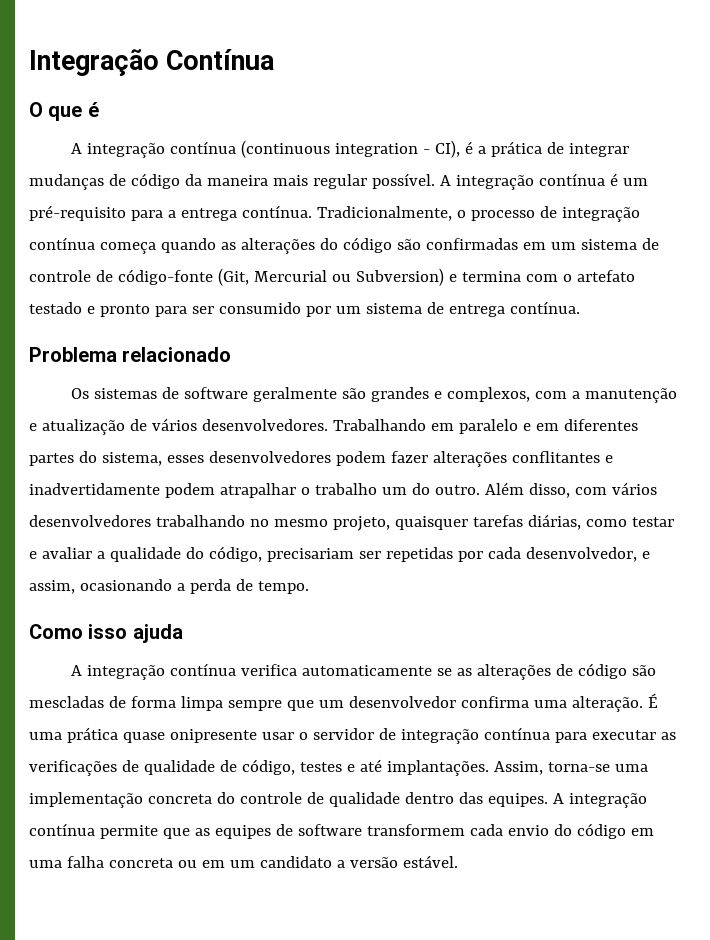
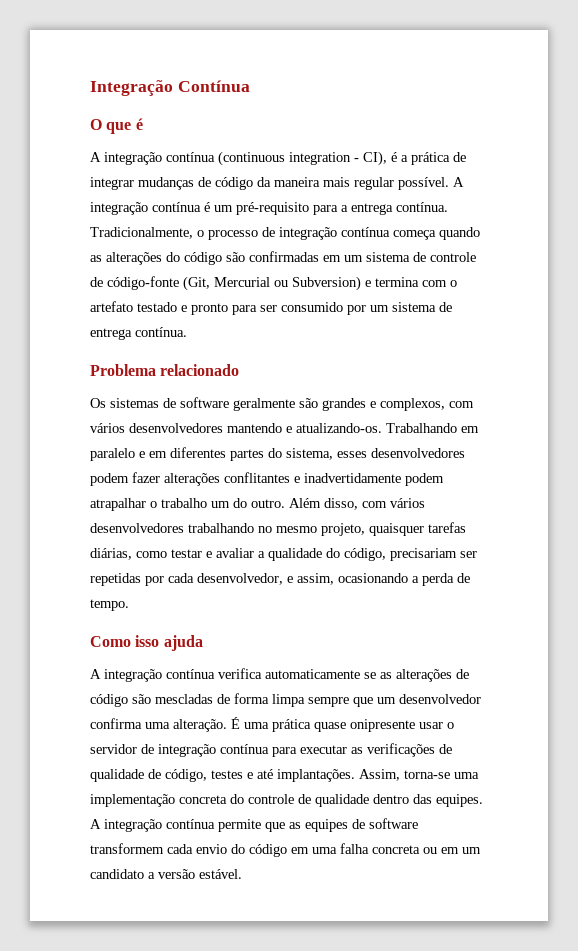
- Os sistemas de software geralmente são grandes e complexos, com a manutenção e atualização de vários desenvolvedores.
+ Os sistemas de software geralmente são grandes e complexos, com vários desenvolvedores mantendo e atualizando-os.

